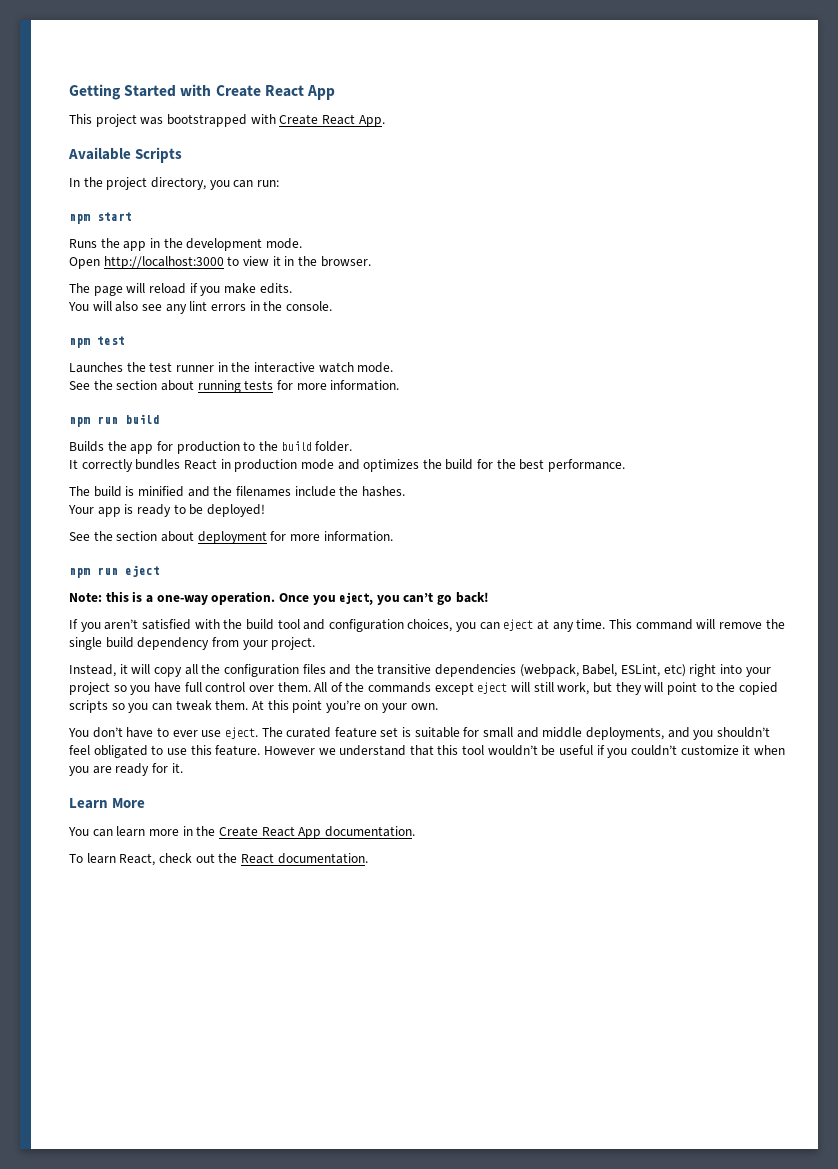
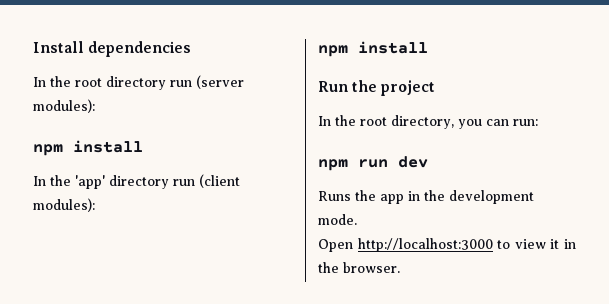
- Getting Started with Create React App
- This project was bootstrapped with Create React App.
- Available Scripts
- In the project directory, you can run:
+ Install dependencies
+ In the root directory run (server modules):
+ npm install
+ In the 'app' directory run (client modules):
+ npm install
+ Run the project
+ In the root directory, you can run:
- npm start
+ npm run dev
- The page will reload if you make edits.
- You will also see any lint errors in the console.
- npm test
- Launches the test runner in the interactive watch mode.
- See the section about running tests for more information.
- npm run build
- Builds the app for production to the build folder.
- It correctly bundles React in production mode and optimizes the build for the best performance.
- The build is minified and the filenames include the hashes.
- Your app is ready to be deployed!
- See the section about deployment for more information.
- npm run eject
- Note: this is a one-way operation. Once you eject, you can’t go back!
- If you aren’t satisfied with the build tool and configuration choices, you can eject at any time. This command will remove the single build dependency from your project.
- Instead, it will copy all the configuration files and the transitive dependencies (webpack, Babel, ESLint, etc) right into your project so you have full control over them. All of the commands except eject will still work, but they will point to the copied scripts so you can tweak them. At this point you’re on your own.
- You don’t have to ever use eject. The curated feature set is suitable for small and middle deployments, and you shouldn’t feel obligated to use this feature. However we understand that this tool wouldn’t be useful if you couldn’t customize it when you are ready for it.
- Learn More
- You can learn more in the Create React App documentation.
- To learn React, check out the React documentation.

